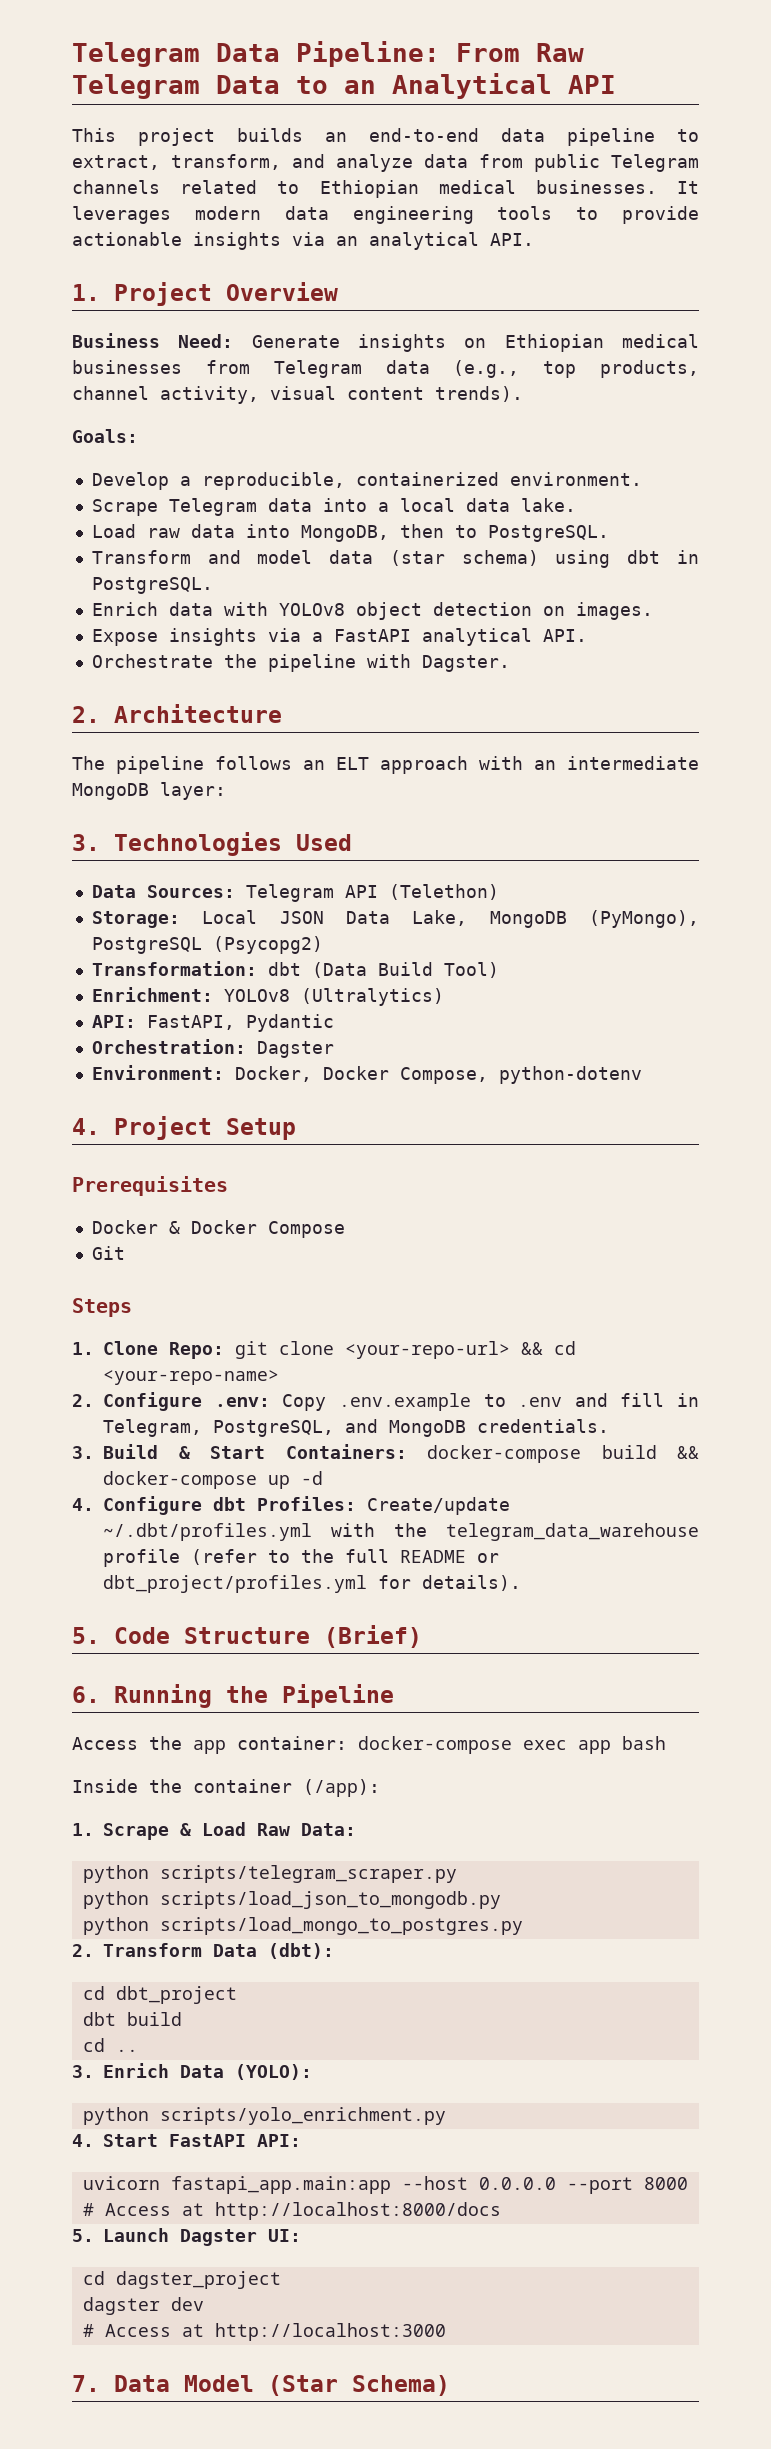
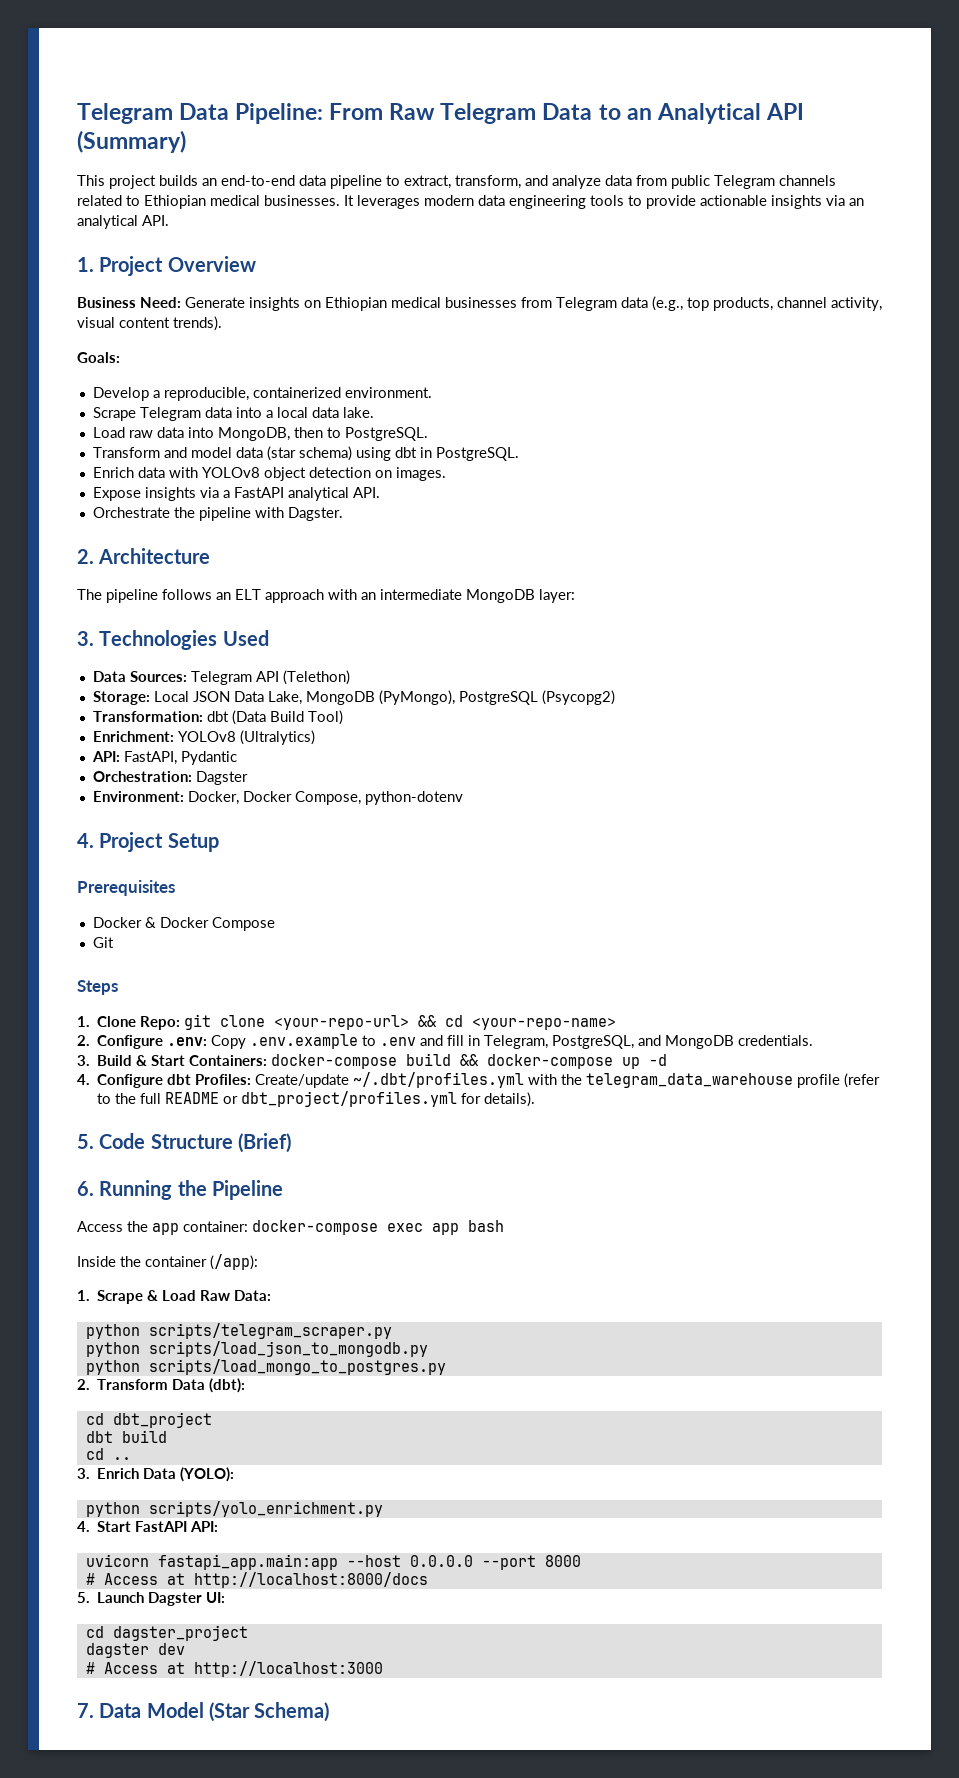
- Telegram Data Pipeline: From Raw Telegram Data to an Analytical API
+ Telegram Data Pipeline: From Raw Telegram Data to an Analytical API (Summary)

